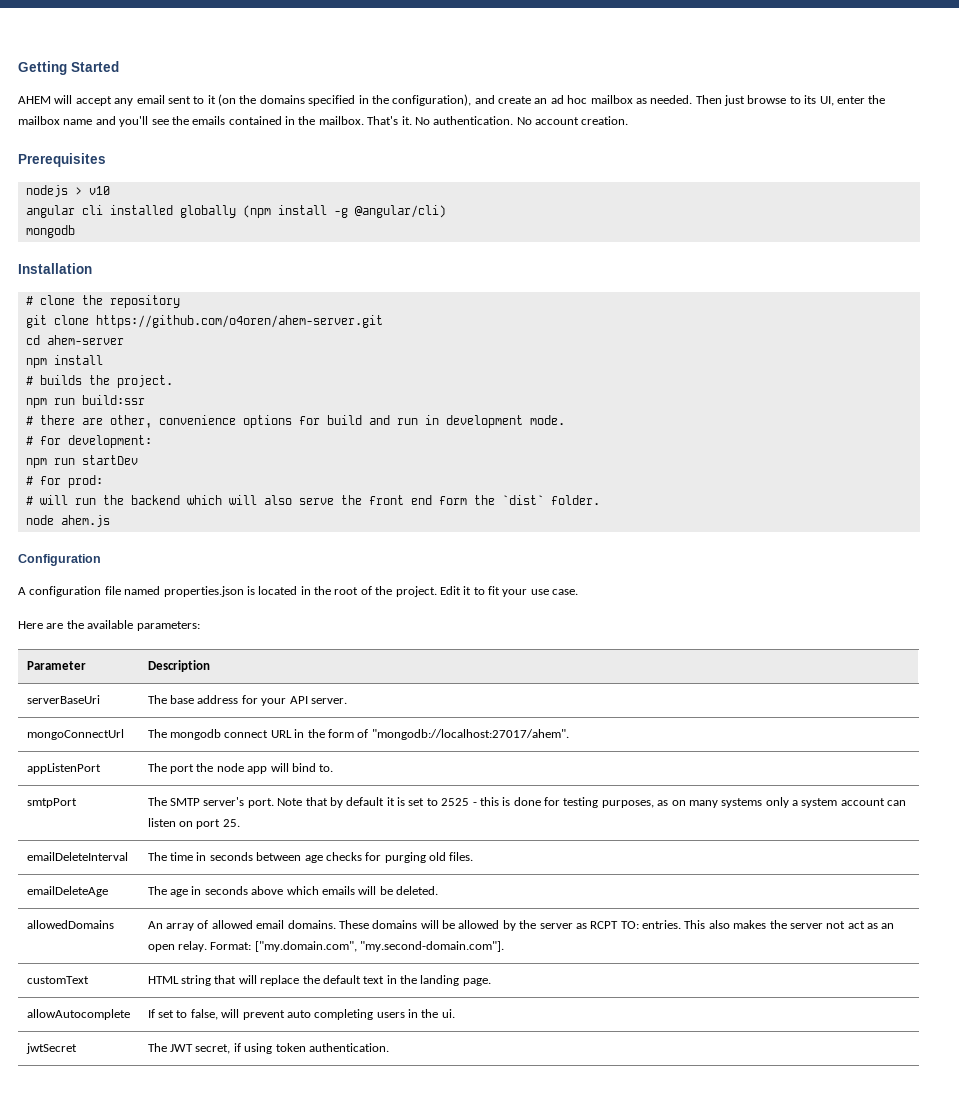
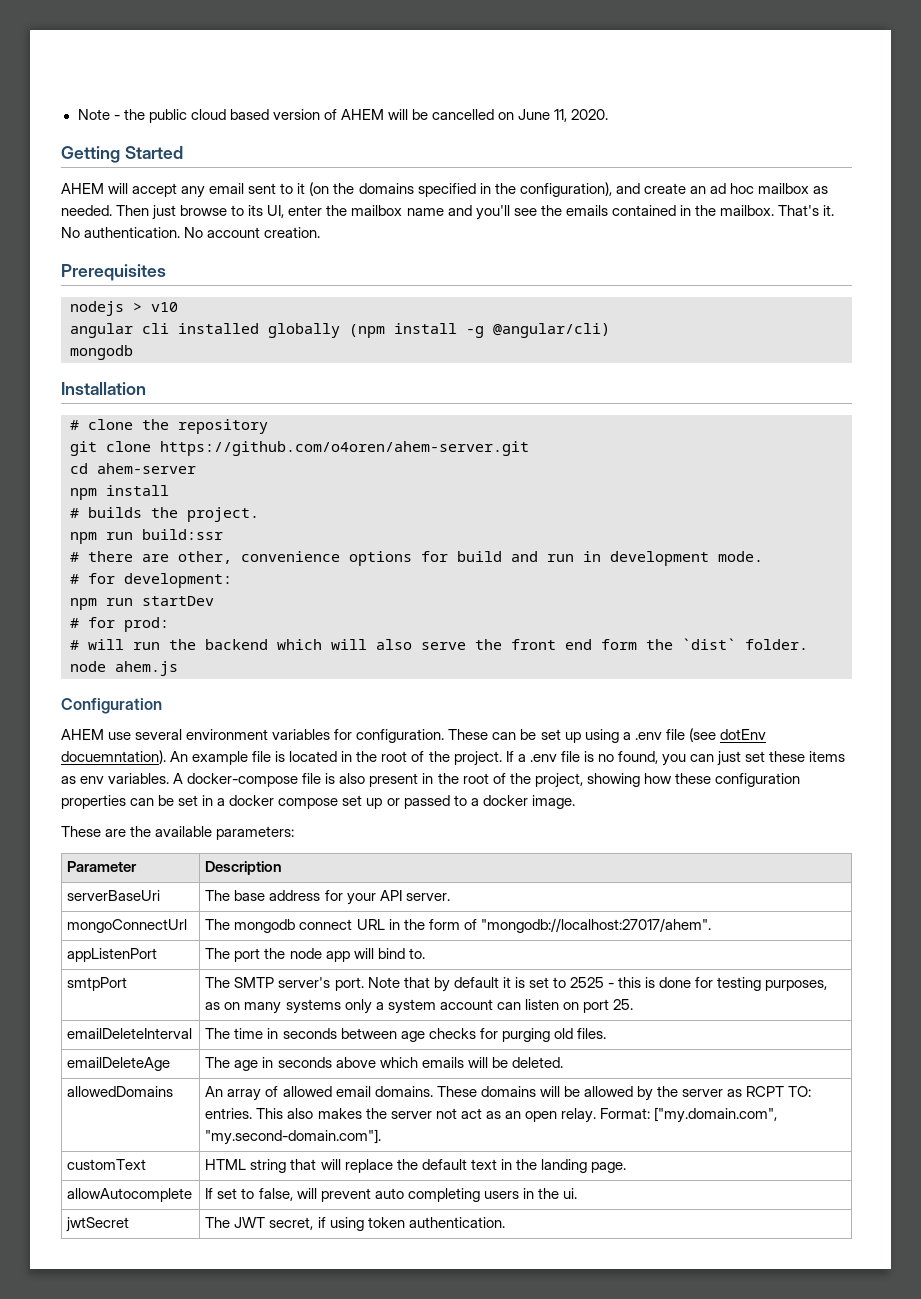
+ Note - the public cloud based version of AHEM will be cancelled on June 11, 2020.
- A configuration file named properties.json is located in the root of the project.
+ AHEM use several environment variables for configuration. These can be set up using a .env file (see dotEnv docuemntation). An example file is located in the root of the project.
- Edit it to fit your use case.
- Here are the available parameters:
+ If a .env file is no found, you can just set these items as env variables. A docker-compose file is also present in the root of the project, showing how these configuration properties can be set in a docker compose set up or passed to a docker image.
+ These are the available parameters:

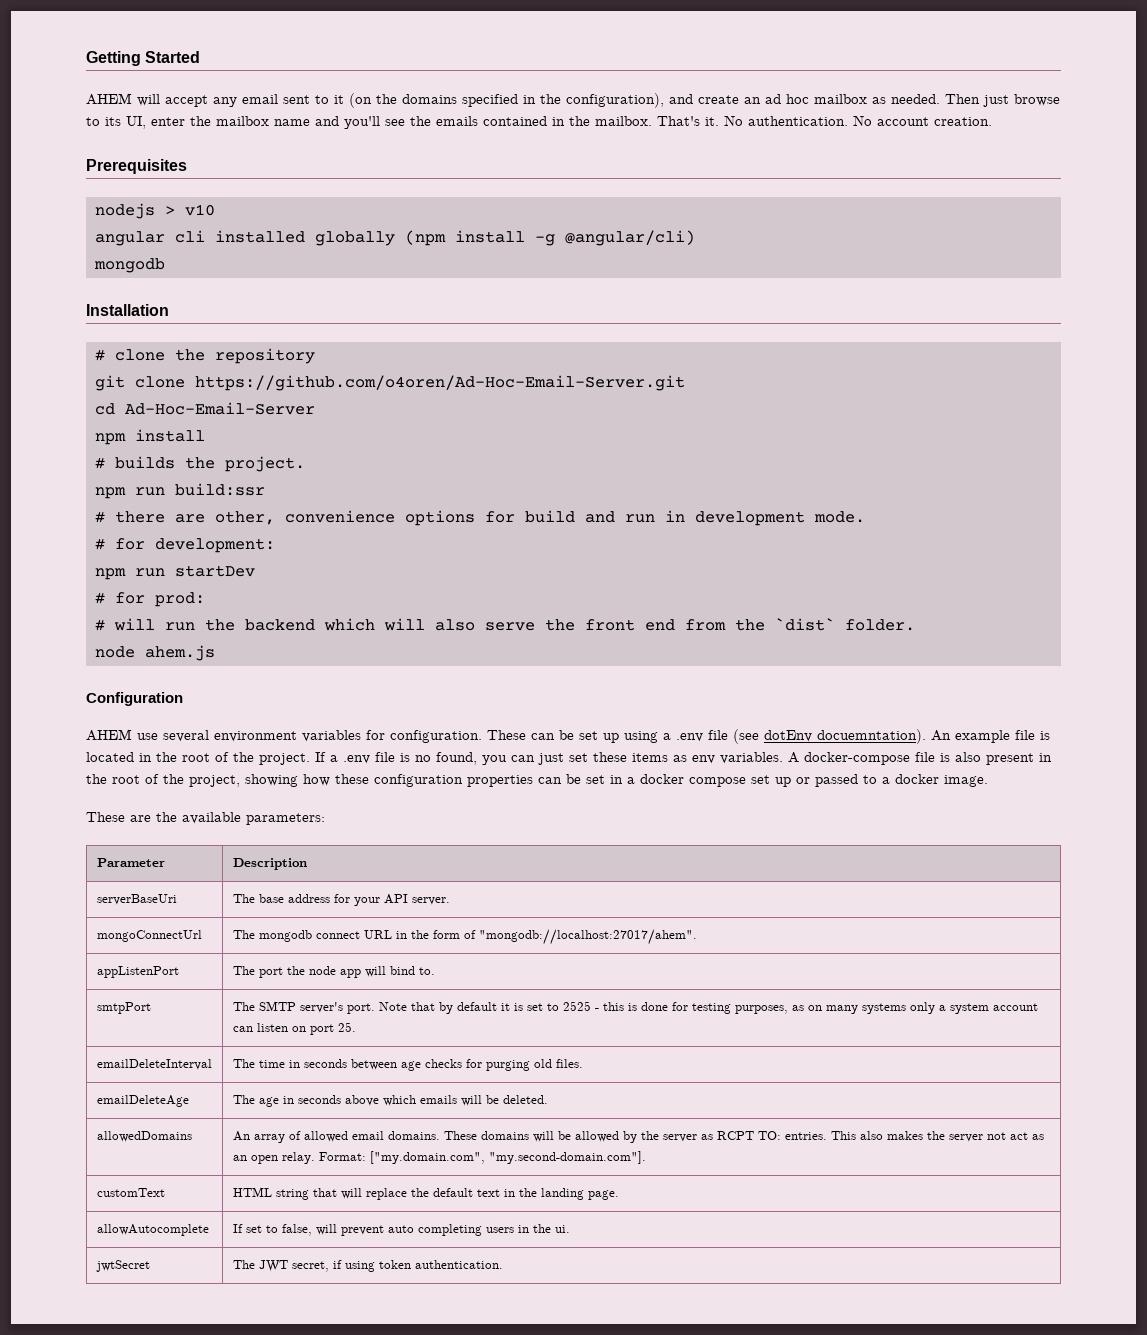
- Note - the public cloud based version of AHEM will be cancelled on June 11, 2020.
- git clone https://github.com/o4oren/ahem-server.git
+ git clone https://github.com/o4oren/Ad-Hoc-Email-Server.git
- cd ahem-server
+ cd Ad-Hoc-Email-Server
- # will run the backend which will also serve the front end form the `dist` folder.
+ # will run the backend which will also serve the front end from the `dist` folder.

